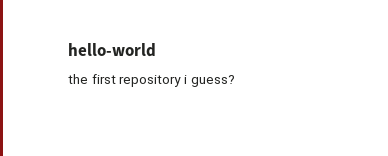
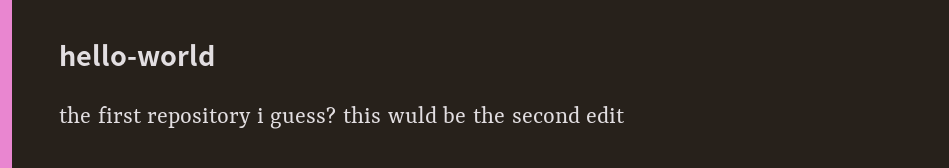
- the first repository i guess?
+ the first repository i guess? this wuld be the second edit

